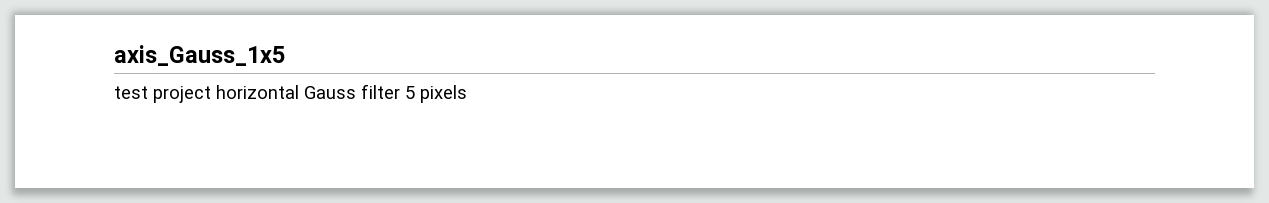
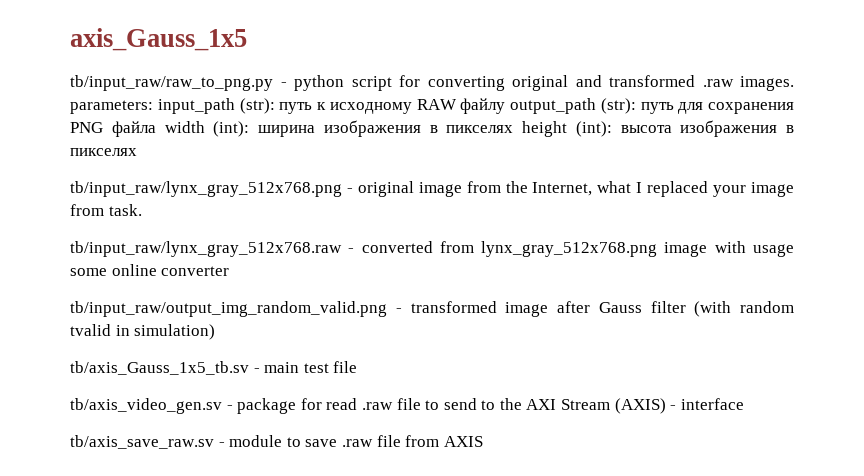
- test project horizontal Gauss filter 5 pixels
+ tb/input_raw/raw_to_png.py - python script for converting original and transformed .raw images. parameters: input_path (str): путь к исходному RAW файлу output_path (str): путь для сохранения PNG файла width (int): ширина изображения в пикселях height (int): высота изображения в пикселях
+ tb/input_raw/lynx_gray_512x768.png - original image from the Internet, what I replaced your image from task.
+ tb/input_raw/lynx_gray_512x768.raw - converted from lynx_gray_512x768.png image with usage some online converter
+ tb/input_raw/output_img_random_valid.png - transformed image after Gauss filter (with random tvalid in simulation)
+ tb/axis_Gauss_1x5_tb.sv - main test file
+ tb/axis_video_gen.sv - package for read .raw file to send to the AXI Stream (AXIS) - interface
+ tb/axis_save_raw.sv - module to save .raw file from AXIS

